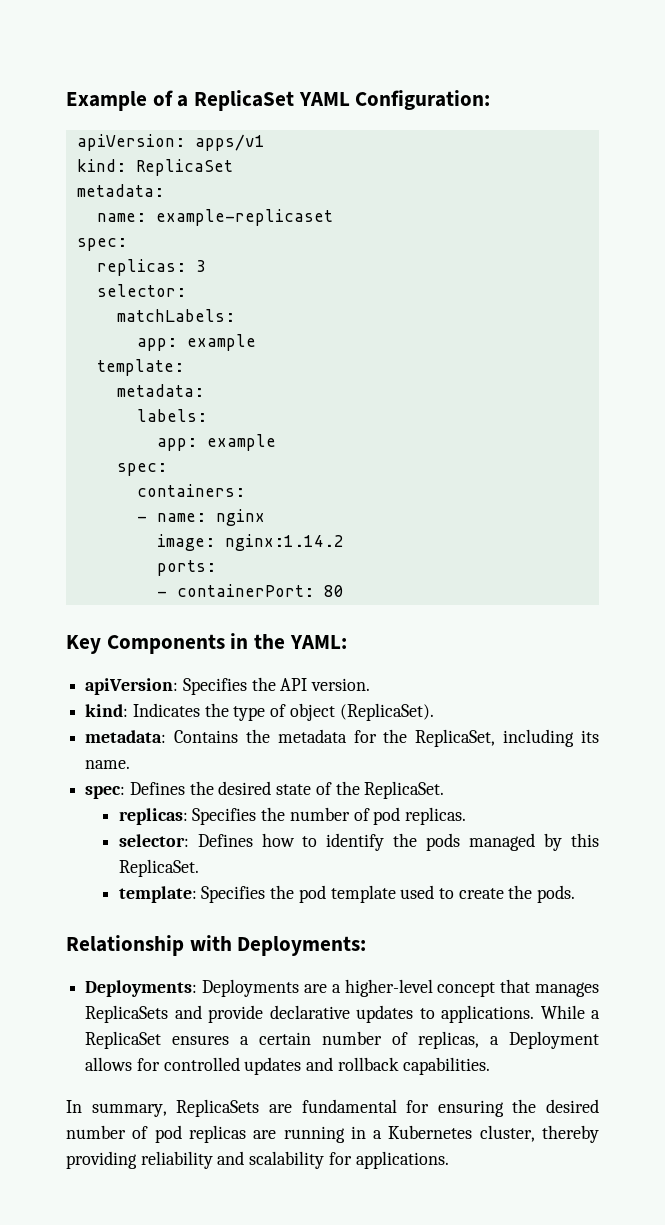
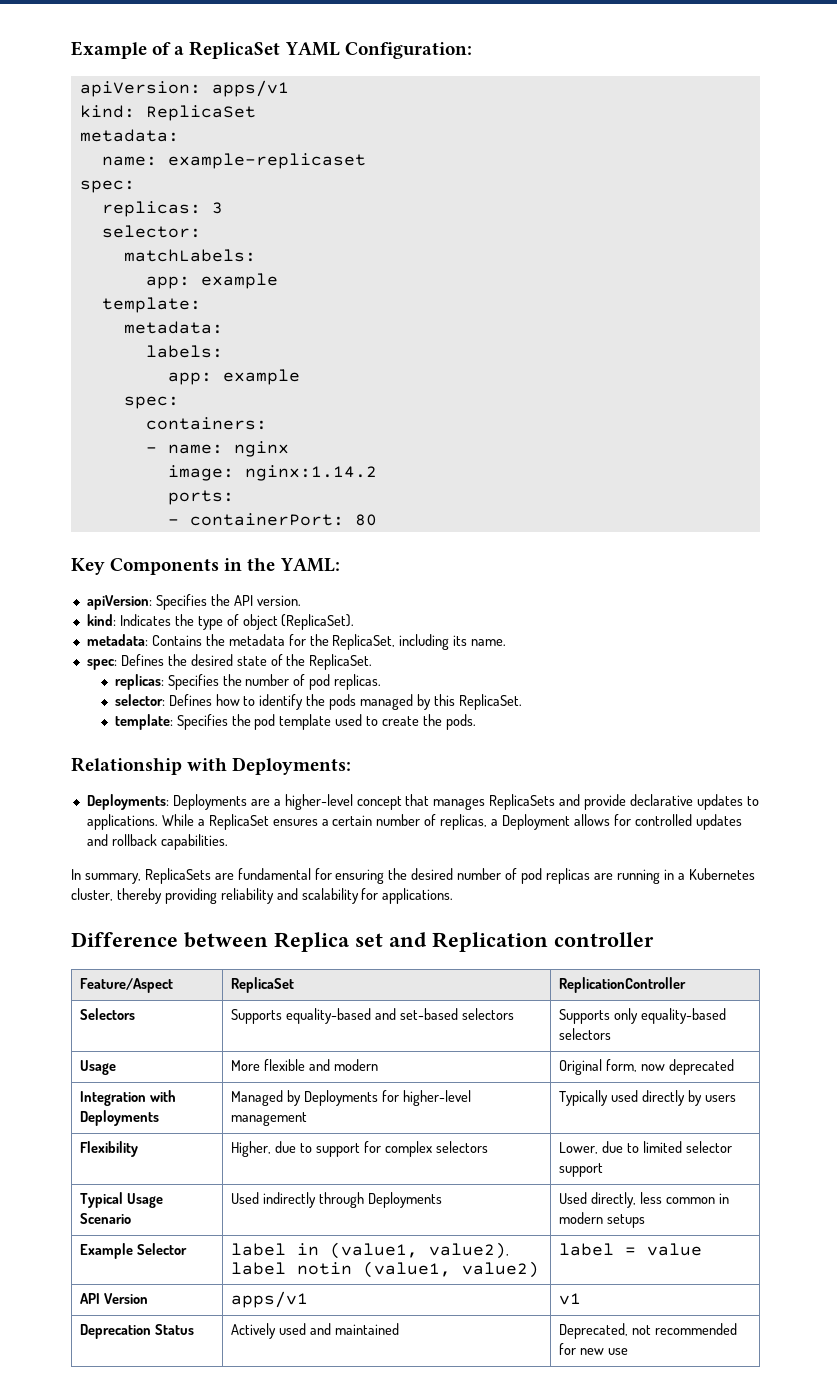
+ Difference between Replica set and Replication controller
+ Feature/Aspect | ReplicaSet | ReplicationController
+ Selectors | Supports equality-based and set-based selectors | Supports only equality-based selectors
+ Usage | More flexible and modern | Original form, now deprecated
+ Integration with Deployments | Managed by Deployments for higher-level management | Typically used directly by users
+ Flexibility | Higher, due to support for complex selectors | Lower, due to limited selector support
+ Typical Usage Scenario | Used indirectly through Deployments | Used directly, less common in modern setups
+ Example Selector | label in (value1, value2), label notin (value1, value2) | label = value
+ API Version | apps/v1 | v1
+ Deprecation Status | Actively used and maintained | Deprecated, not recommended for new use

